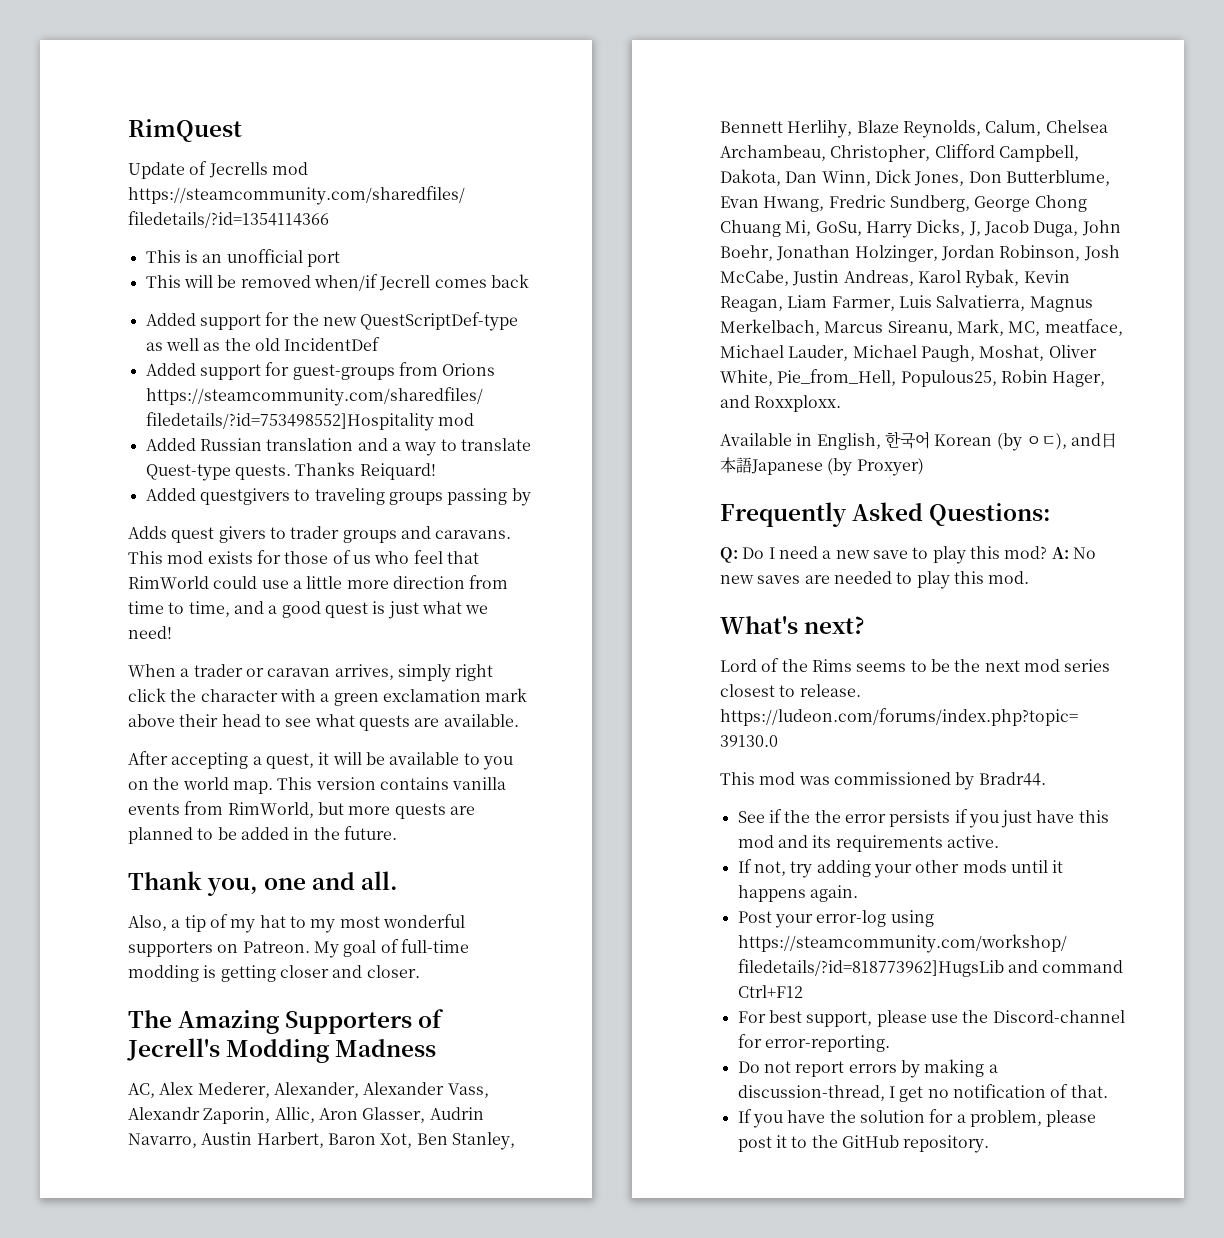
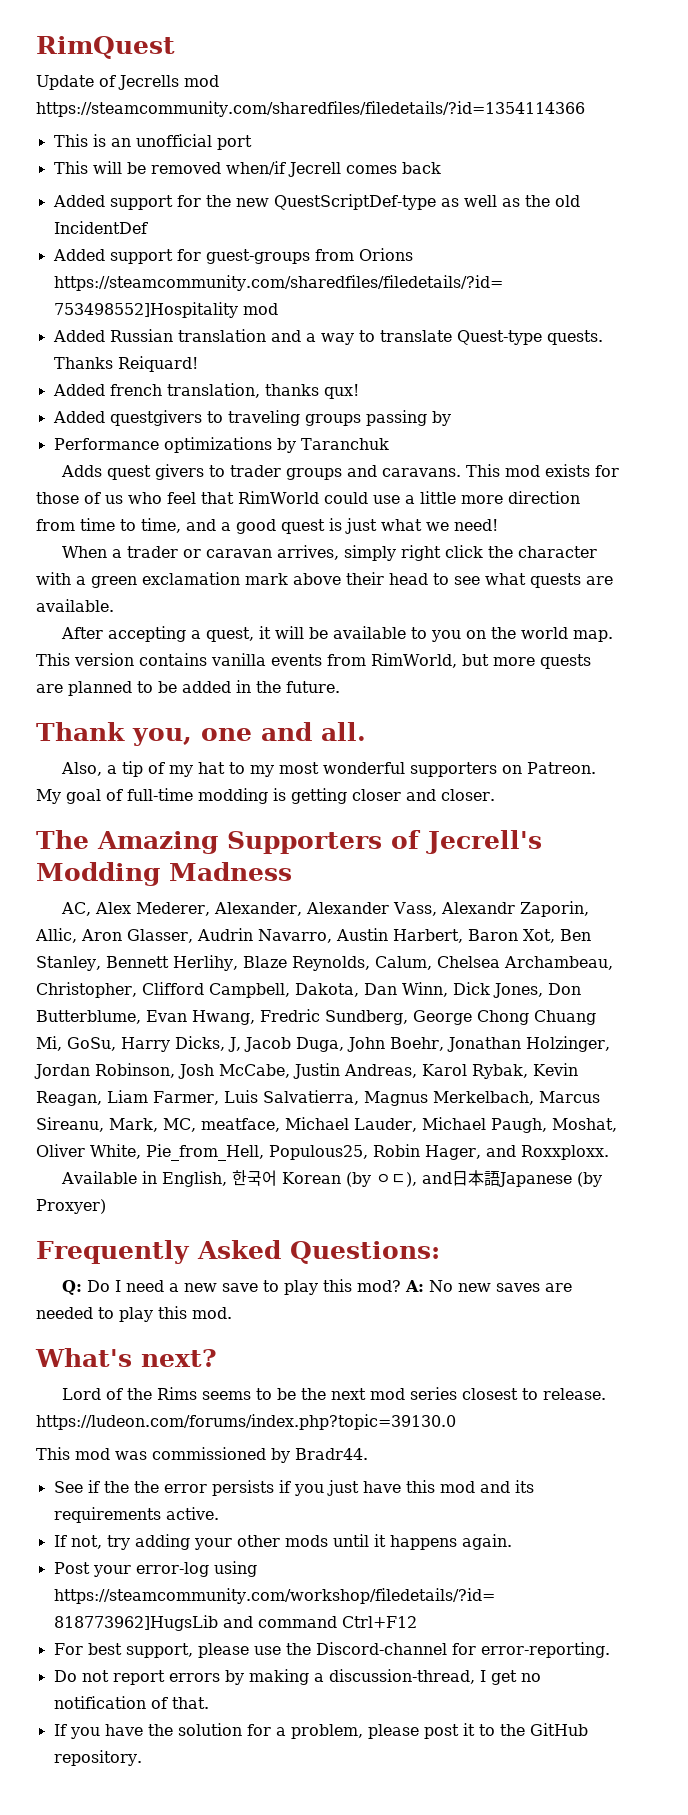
+ Added french translation, thanks qux!
+ Performance optimizations by Taranchuk

